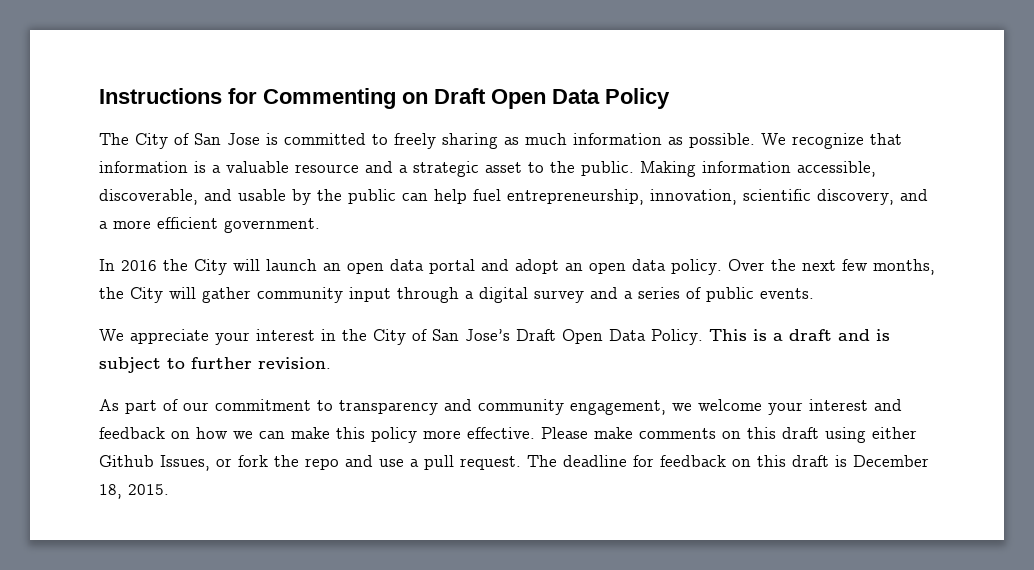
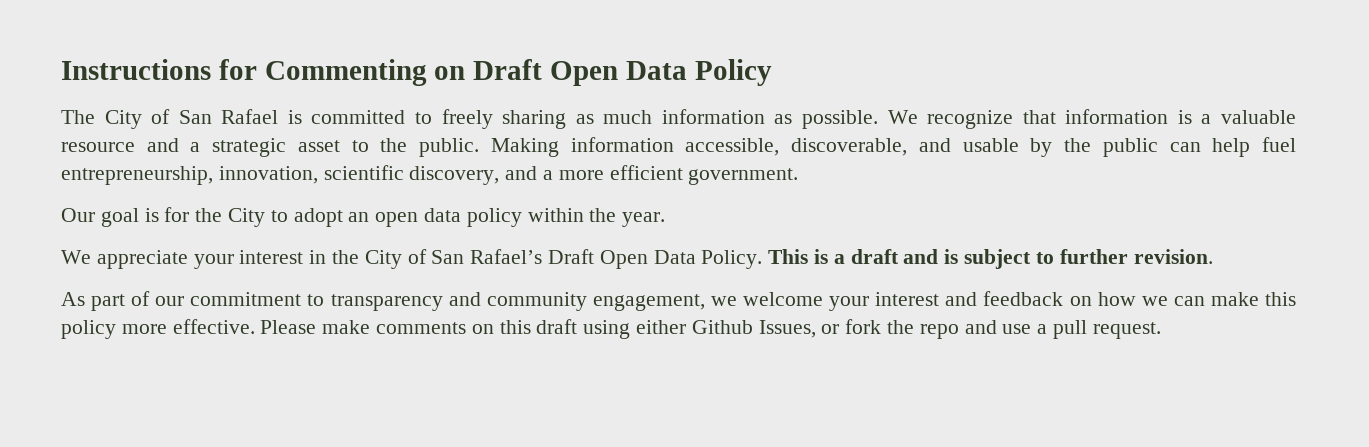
- The City of San Jose is committed to freely sharing as much information as possible.
+ The City of San Rafael is committed to freely sharing as much information as possible.
- In 2016 the City will launch an open data portal and adopt an open data policy. Over the next few months, the City will gather community input through a digital survey and a series of public events.
+ Our goal is for the City to adopt an open data policy within the year.
- We appreciate your interest in the City of San Jose’s Draft Open Data Policy.
+ We appreciate your interest in the City of San Rafael’s Draft Open Data Policy.
- The deadline for feedback on this draft is December 18, 2015.

